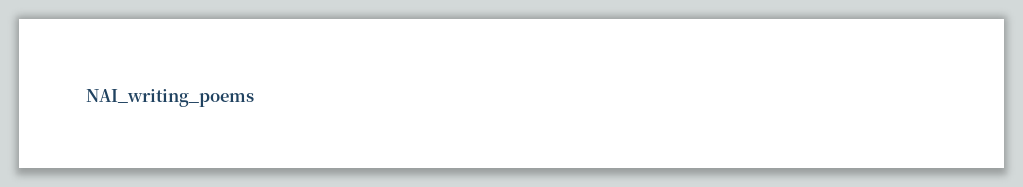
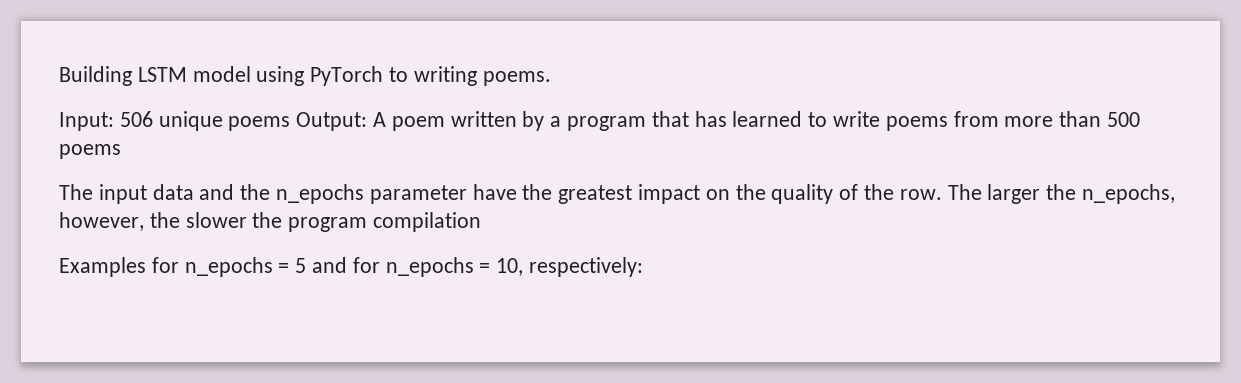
- NAI_writing_poems
+ Building LSTM model using PyTorch to writing poems.
+ Input: 506 unique poems Output: A poem written by a program that has learned to write poems from more than 500 poems
+ The input data and the n_epochs parameter have the greatest impact on the quality of the row. The larger the n_epochs, however, the slower the program compilation
+ Examples for n_epochs = 5 and for n_epochs = 10, respectively:

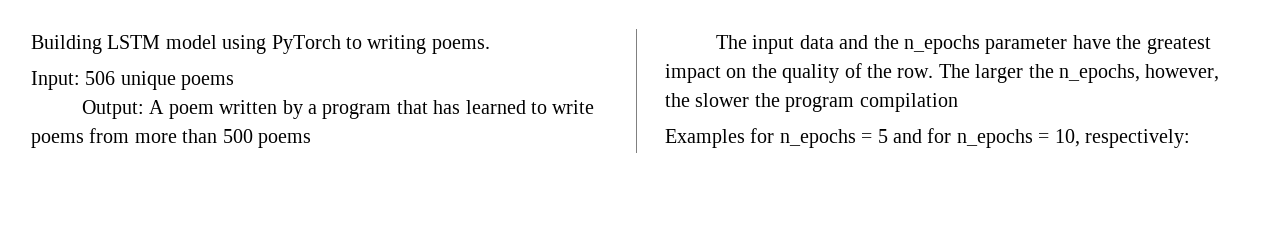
- Input: 506 unique poems Output: A poem written by a program that has learned to write poems from more than 500 poems
+ Input: 506 unique poems
+ Output: A poem written by a program that has learned to write poems from more than 500 poems

